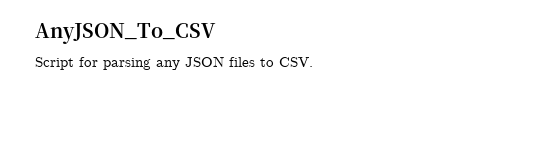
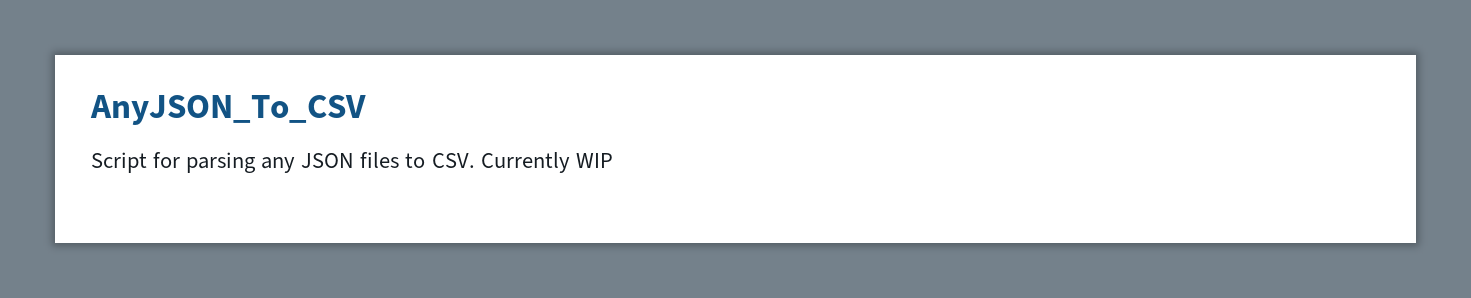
- Script for parsing any JSON files to CSV.
+ Script for parsing any JSON files to CSV. Currently WIP

